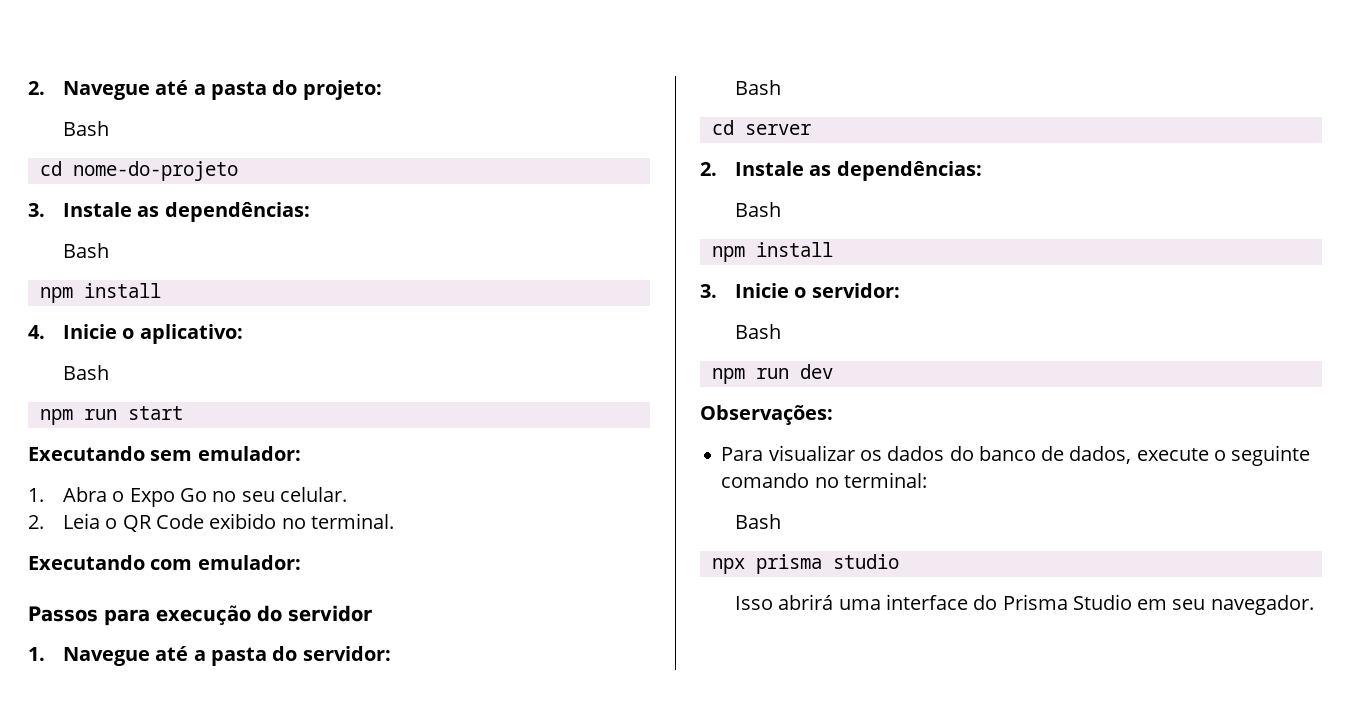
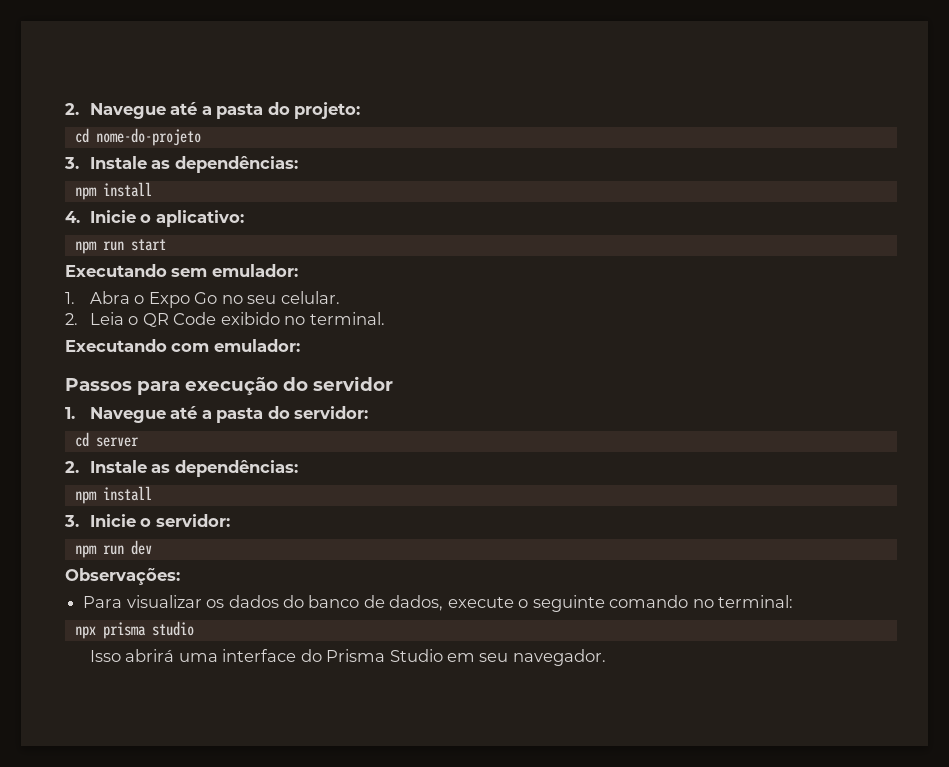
  2. Navegue até a pasta do projeto:
- Bash
  3. Instale as dependências:
- Bash
  4. Inicie o aplicativo:
- Bash
  1. Navegue até a pasta do servidor:
- Bash
  2. Instale as dependências:
- Bash
  3. Inicie o servidor:
- Bash
  Para visualizar os dados do banco de dados, execute o seguinte comando no terminal:
- Bash

